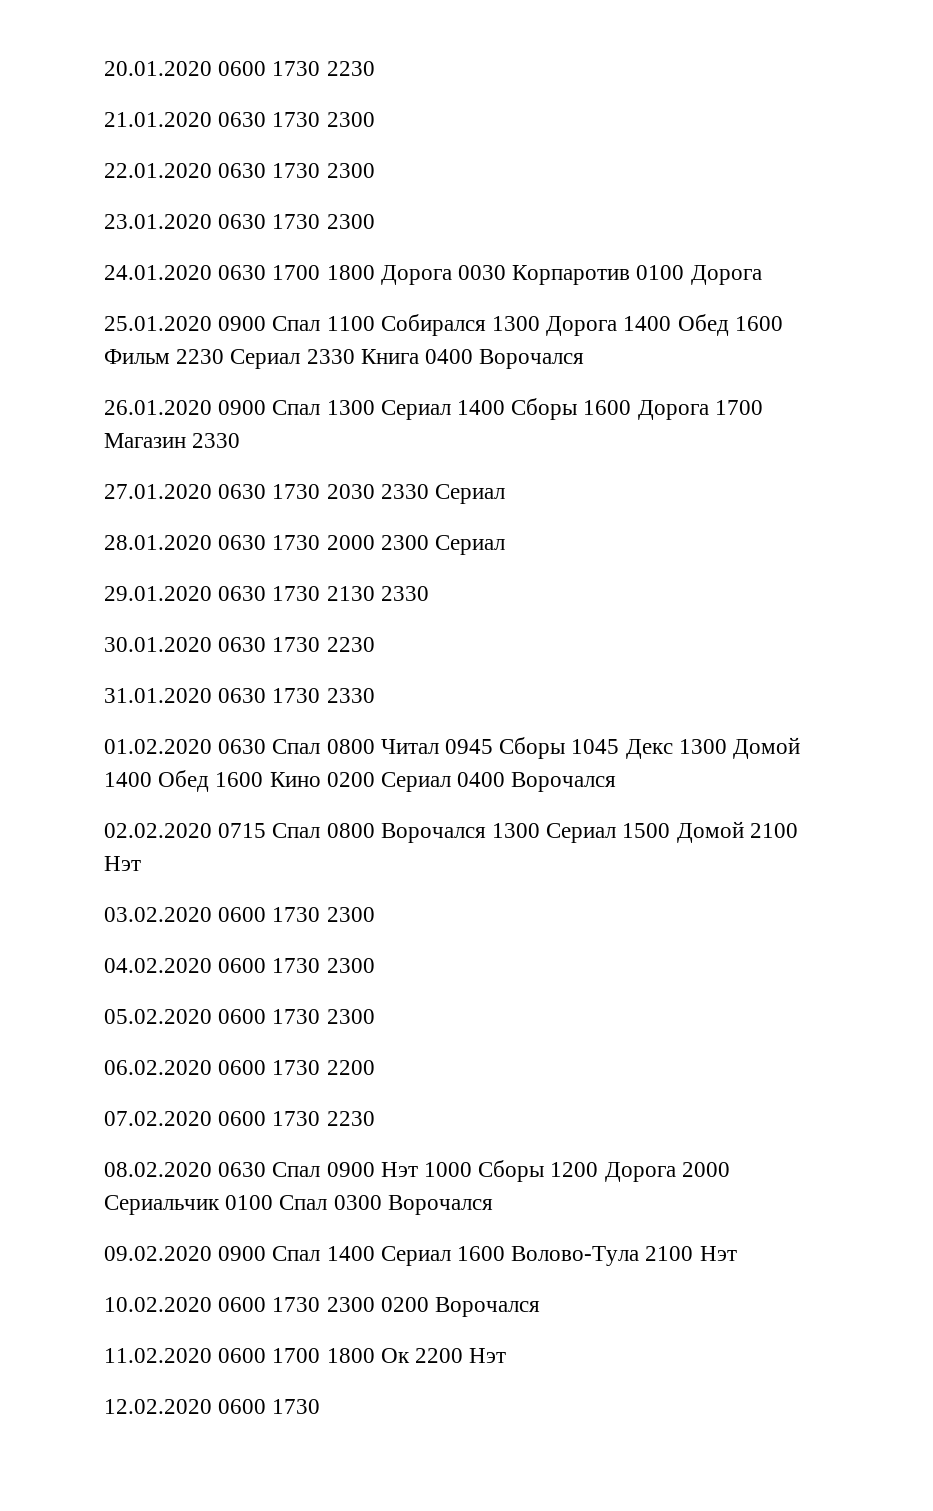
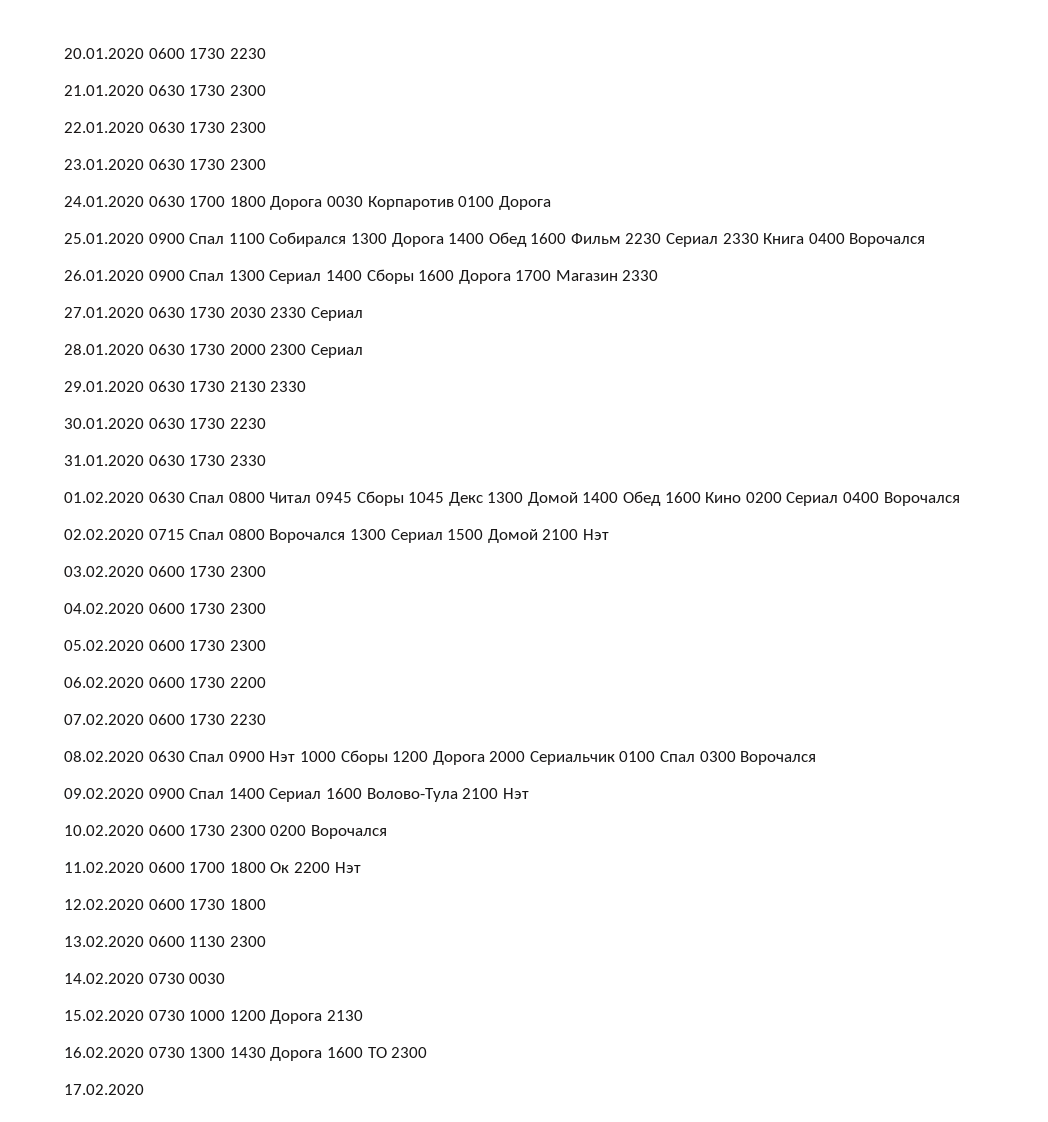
- 12.02.2020 0600 1730
+ 12.02.2020 0600 1730 1800
+ 13.02.2020 0600 1130 2300
+ 14.02.2020 0730 0030
+ 15.02.2020 0730 1000 1200 Дорога 2130
+ 16.02.2020 0730 1300 1430 Дорога 1600 ТО 2300
+ 17.02.2020

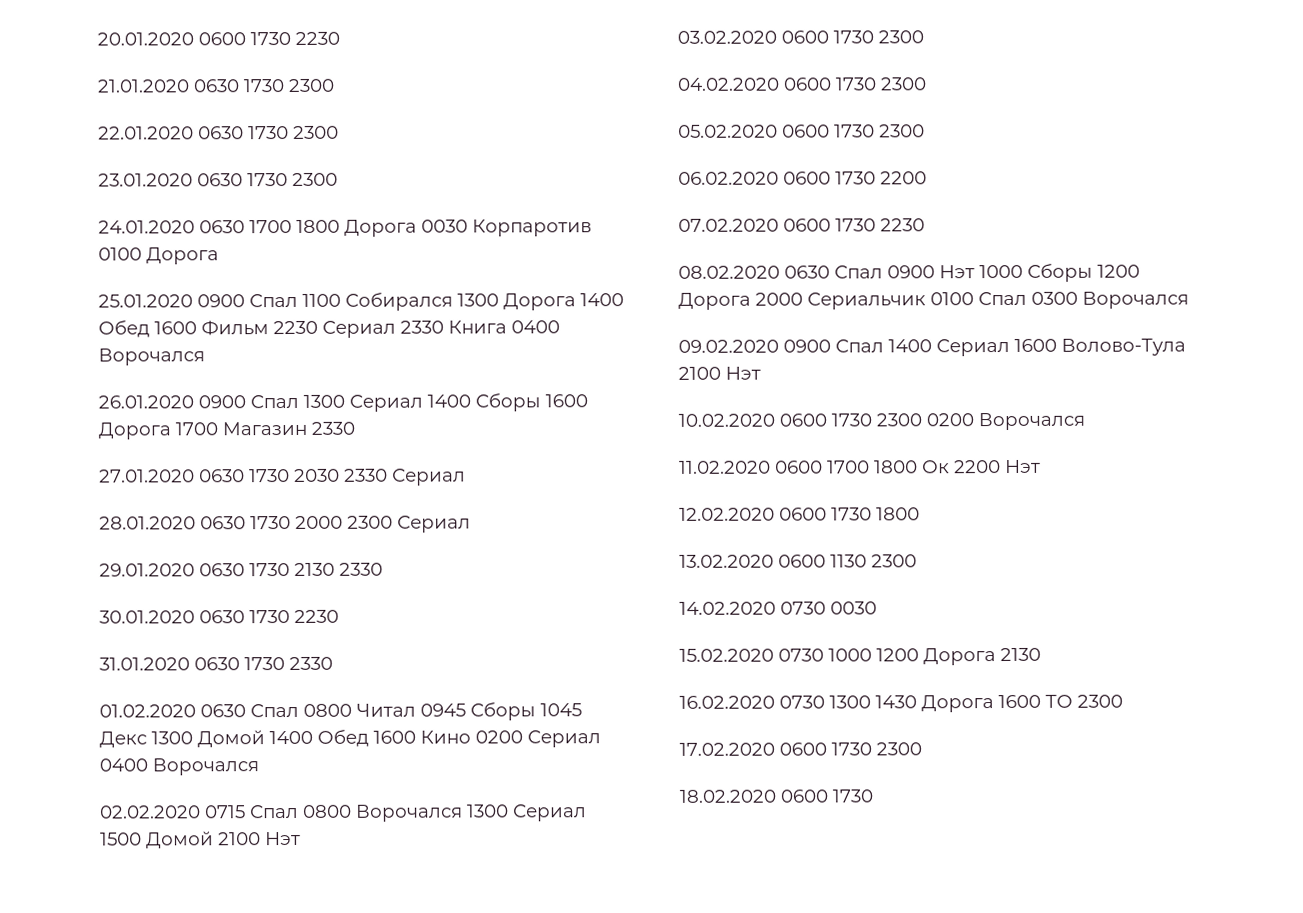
- 17.02.2020
+ 17.02.2020 0600 1730 2300
+ 18.02.2020 0600 1730

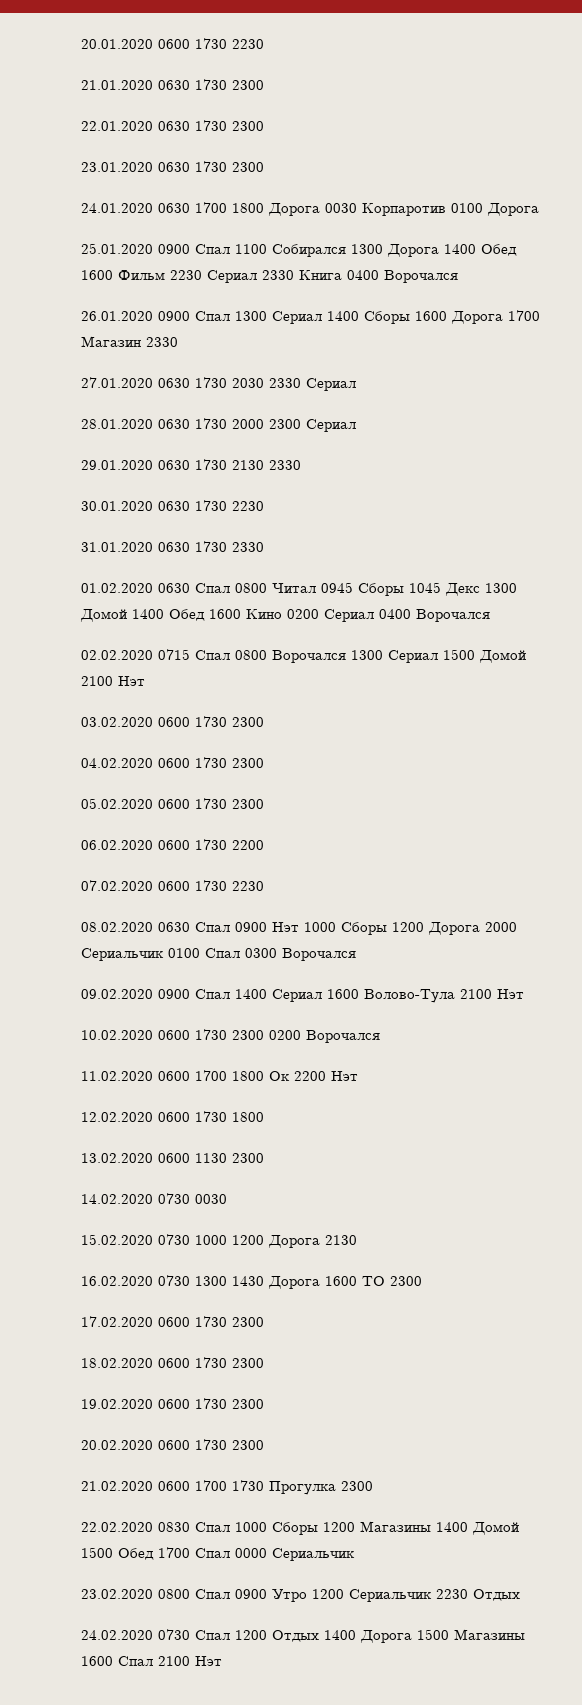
- 18.02.2020 0600 1730
+ 18.02.2020 0600 1730 2300
+ 19.02.2020 0600 1730 2300
+ 20.02.2020 0600 1730 2300
+ 21.02.2020 0600 1700 1730 Прогулка 2300
+ 22.02.2020 0830 Спал 1000 Сборы 1200 Магазины 1400 Домой 1500 Обед 1700 Спал 0000 Сериальчик
+ 23.02.2020 0800 Спал 0900 Утро 1200 Сериальчик 2230 Отдых
+ 24.02.2020 0730 Спал 1200 Отдых 1400 Дорога 1500 Магазины 1600 Спал 2100 Нэт

